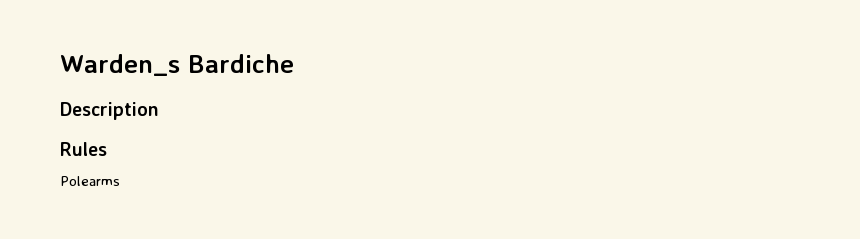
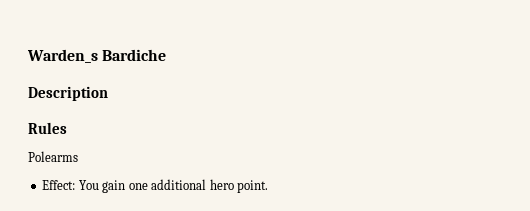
+ Effect: You gain one additional hero point.

